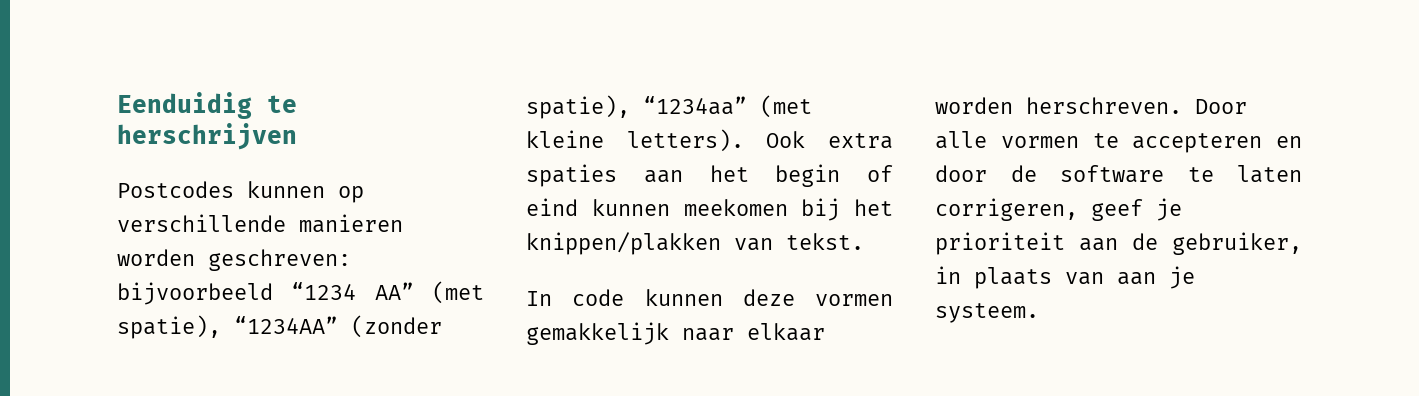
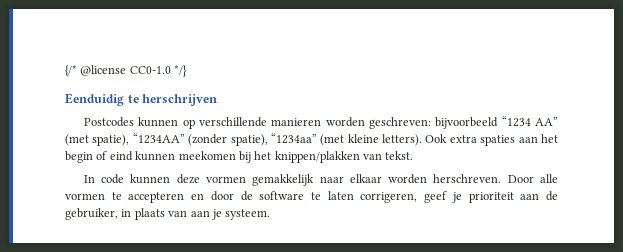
+ {/* @license CC0-1.0 */}

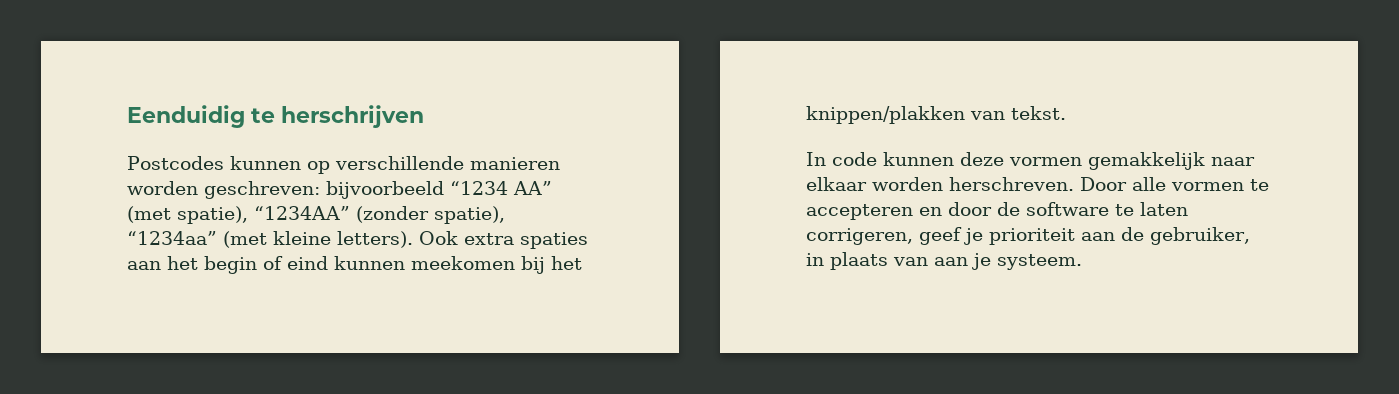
- {/* @license CC0-1.0 */}

